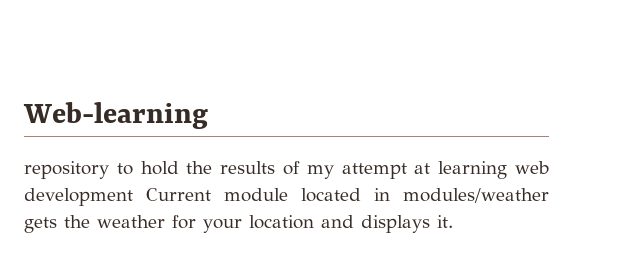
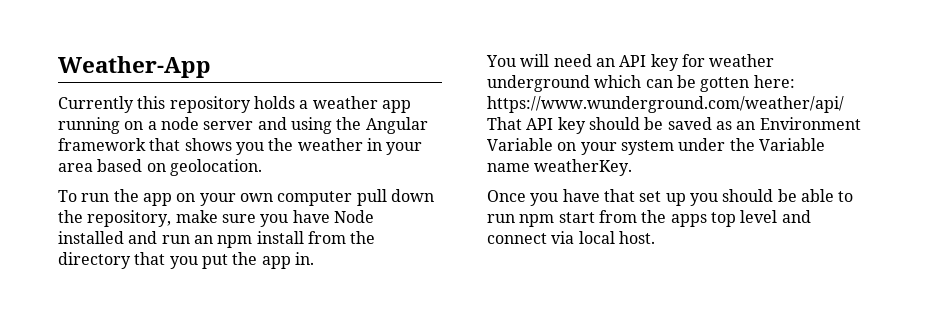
- Web-learning
- repository to hold the results of my attempt at learning web development Current module located in modules/weather gets the weather for your location and displays it.
+ Weather-App
+ Currently this repository holds a weather app running on a node server and using the Angular framework that shows you the weather in your area based on geolocation.
+ To run the app on your own computer pull down the repository, make sure you have Node installed and run an npm install from the directory that you put the app in.
+ You will need an API key for weather underground which can be gotten here: https://www.wunderground.com/weather/api/ That API key should be saved as an Environment Variable on your system under the Variable name weatherKey.
+ Once you have that set up you should be able to run npm start from the apps top level and connect via local host.

